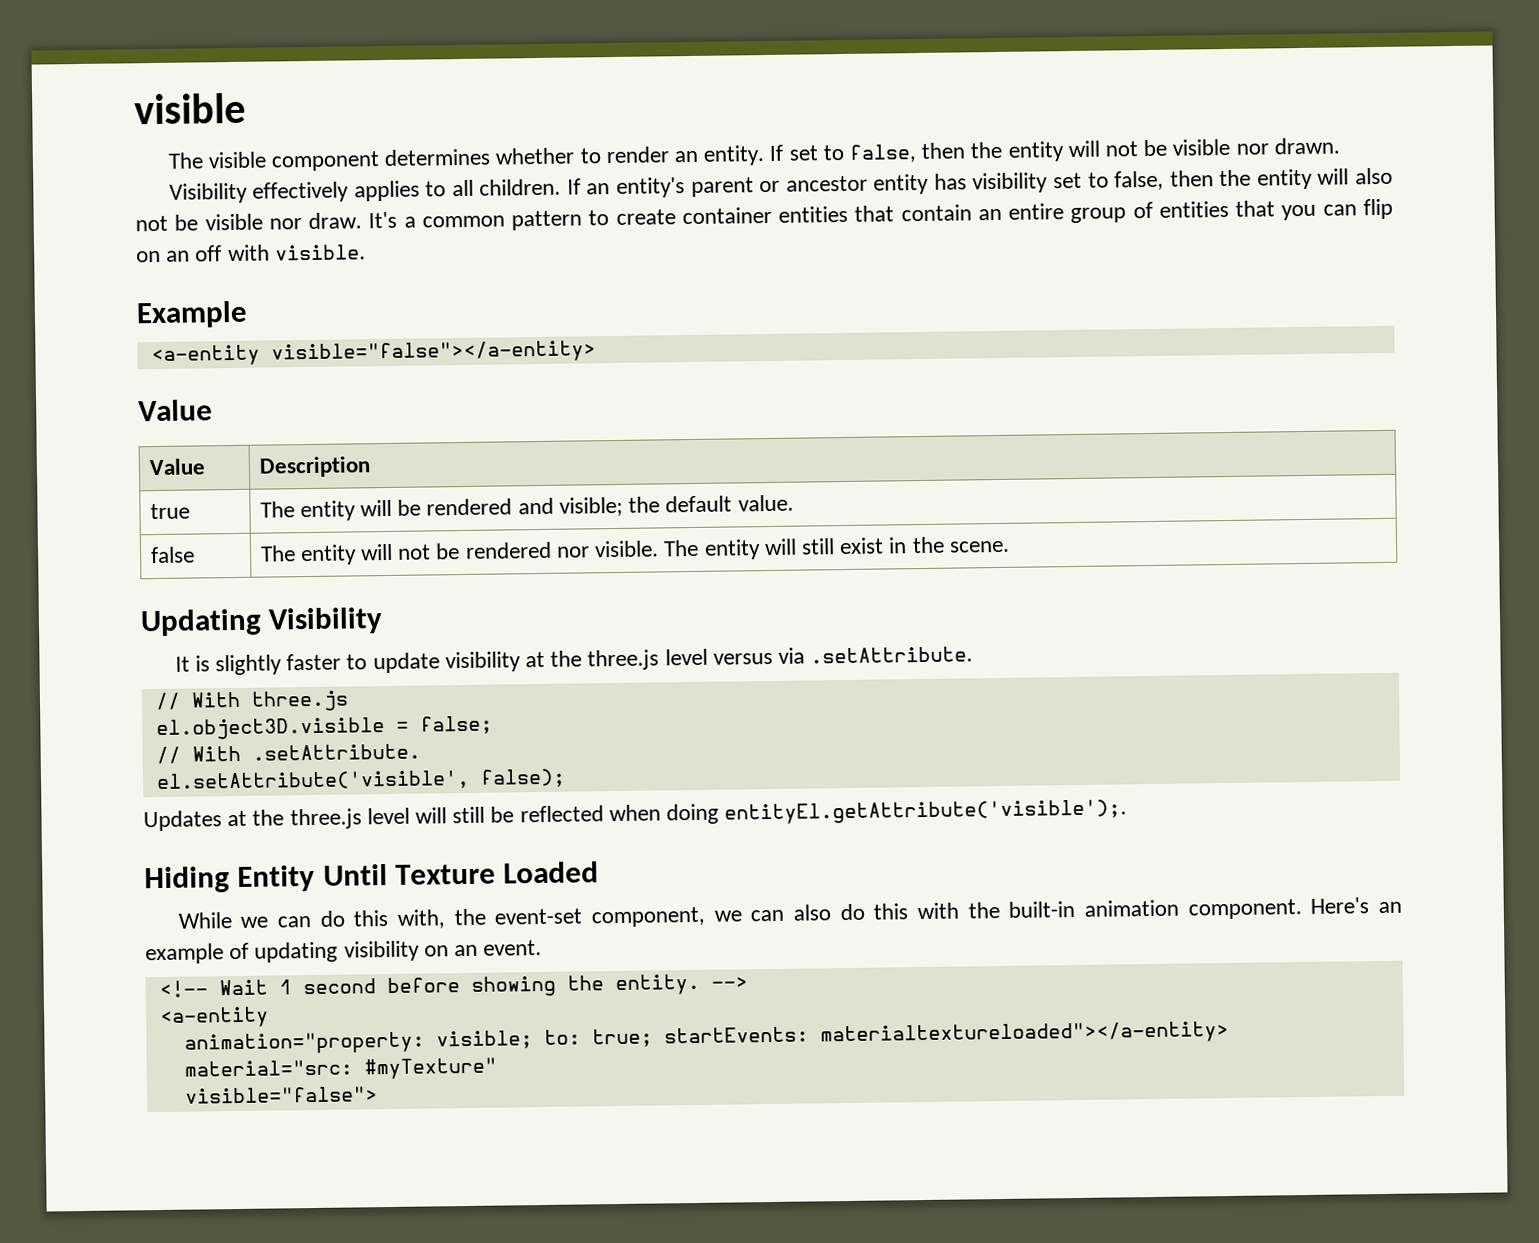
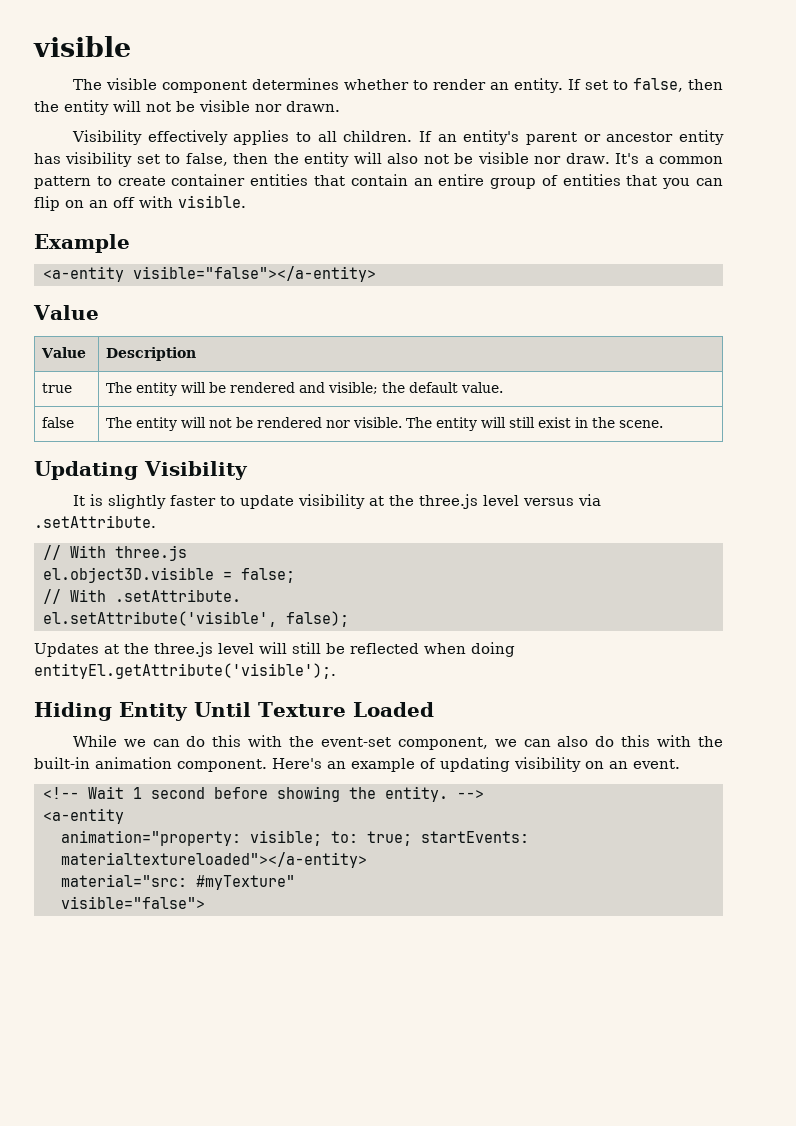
- While we can do this with, the event-set component, we can also do this with the built-in animation component.
+ While we can do this with the event-set component, we can also do this with the built-in animation component.

